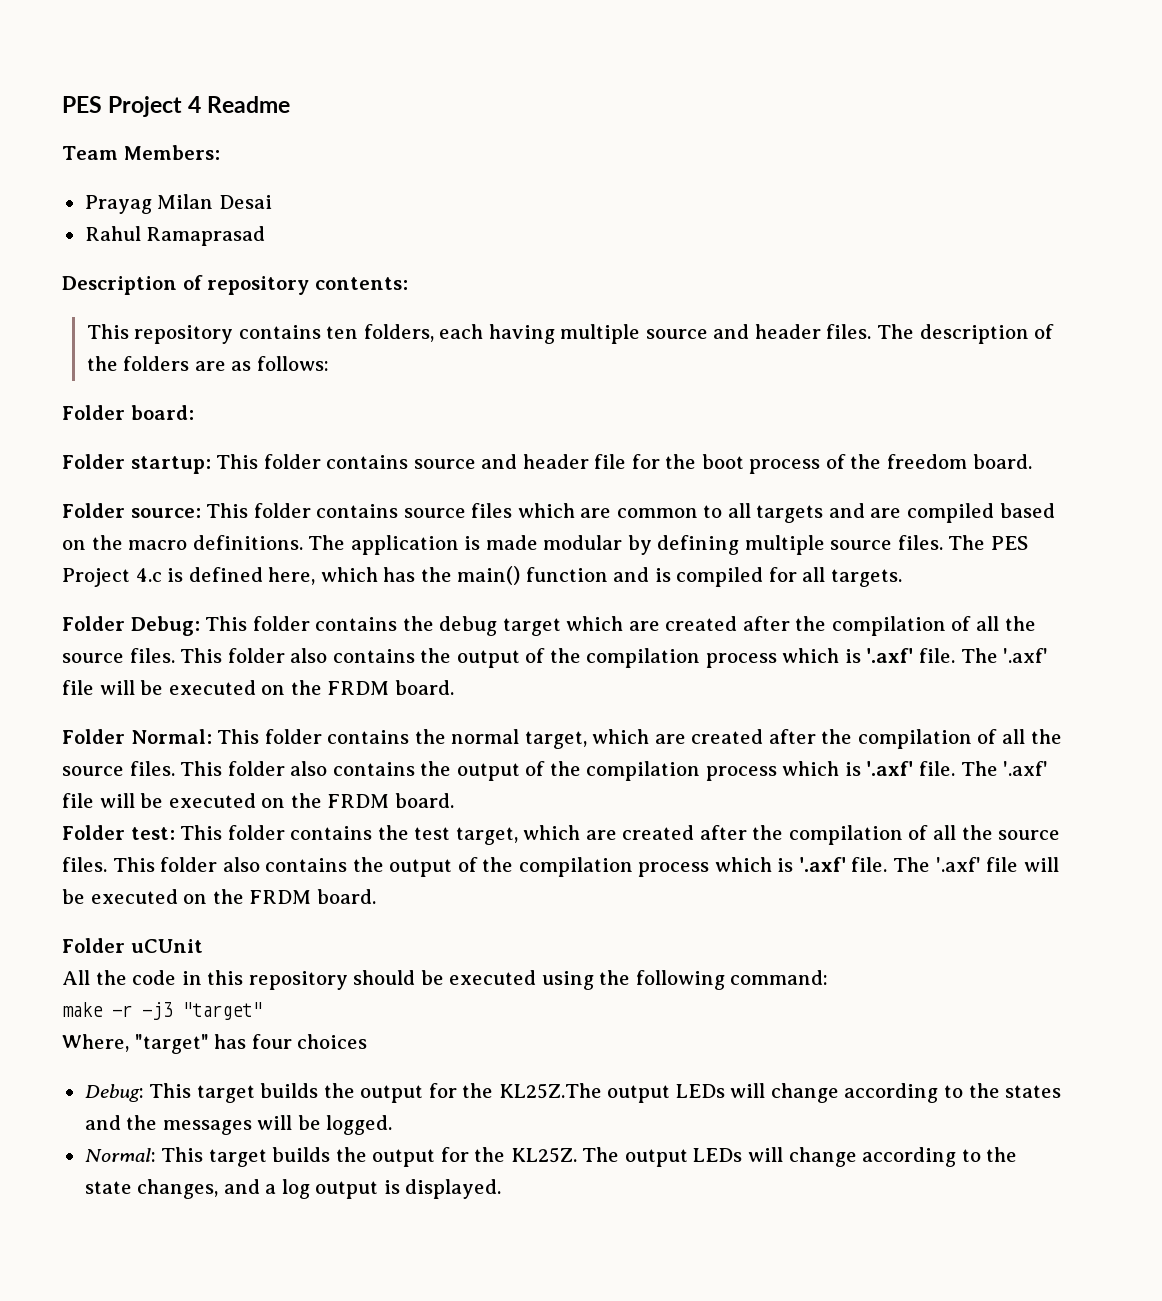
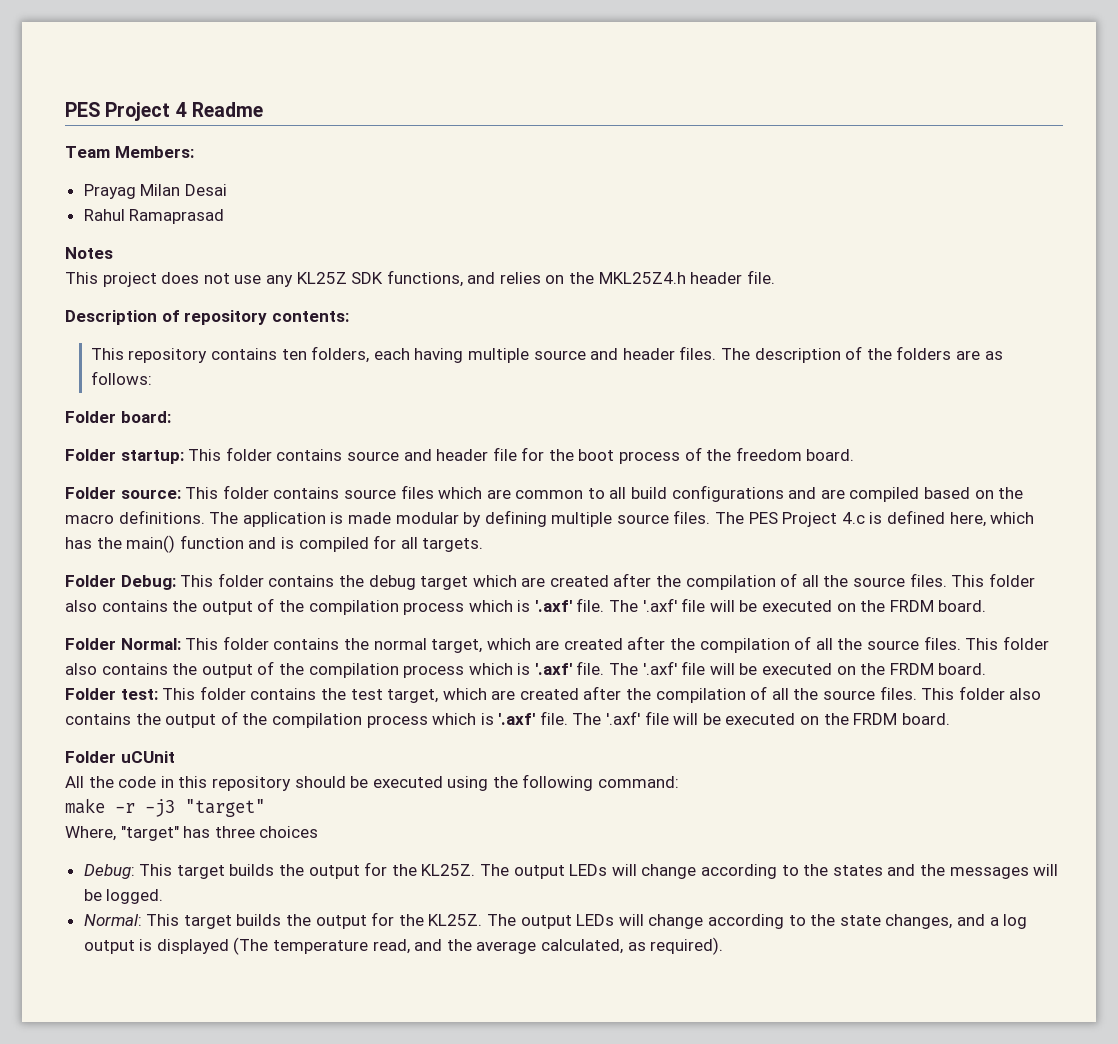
+ Notes
+ This project does not use any KL25Z SDK functions, and relies on the MKL25Z4.h header file.
- Folder source: This folder contains source files which are common to all targets and are compiled based on the macro definitions.
+ Folder source: This folder contains source files which are common to all build configurations and are compiled based on the macro definitions.
- Where, "target" has four choices
+ Where, "target" has three choices
- Debug: This target builds the output for the KL25Z.The output LEDs will change according to the states and the messages will be logged.
+ Debug: This target builds the output for the KL25Z. The output LEDs will change according to the states and the messages will be logged.
- The output LEDs will change according to the state changes, and a log output is displayed.
+ The output LEDs will change according to the state changes, and a log output is displayed (The temperature read, and the average calculated, as required).

